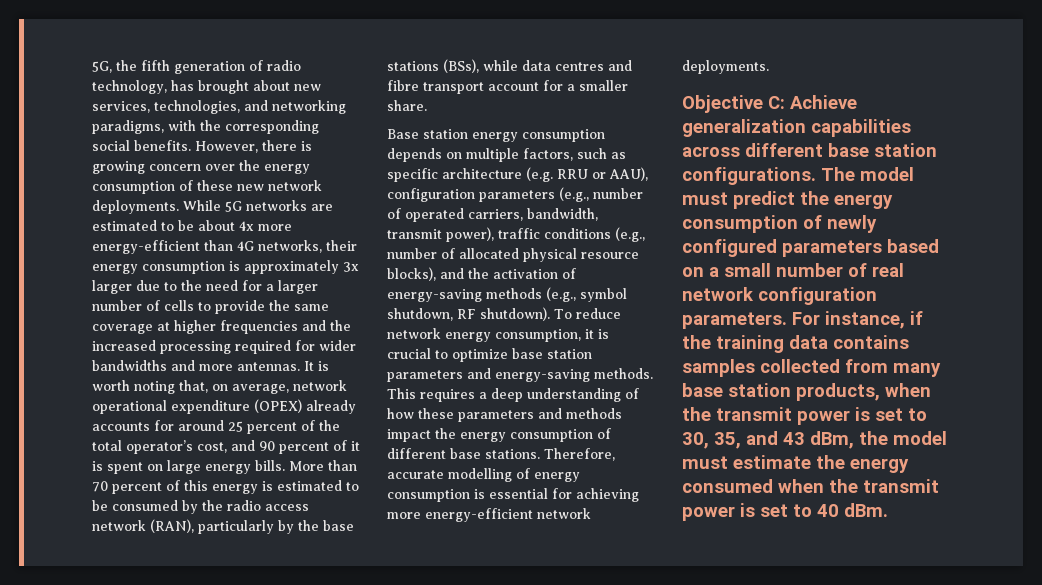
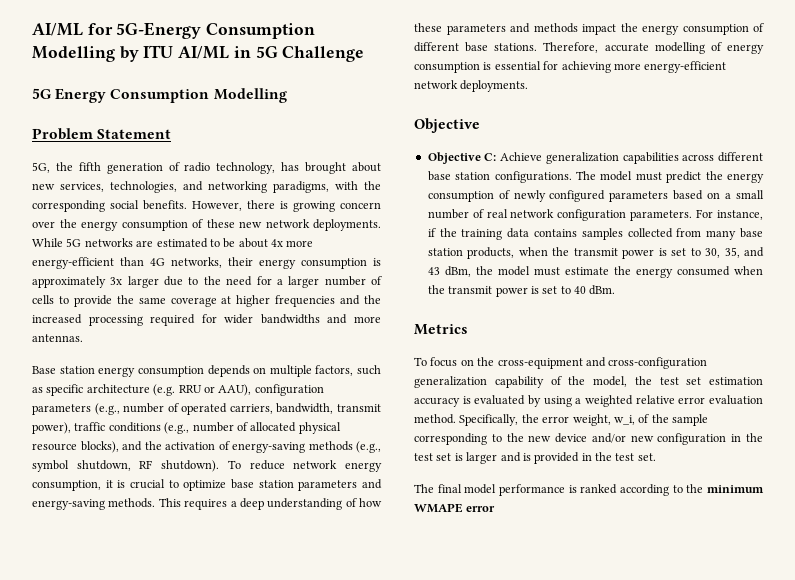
+ AI/ML for 5G-Energy Consumption Modelling by ITU AI/ML in 5G Challenge
+ 5G Energy Consumption Modelling
+ Problem Statement
- It is worth noting that, on average, network operational expenditure (OPEX) already accounts for around 25 percent of the total operator’s cost, and 90 percent of it is spent on large energy bills. More than 70 percent of this energy is estimated to be consumed by the radio access network (RAN), particularly by the base stations (BSs), while data centres and fibre transport account for a smaller share.
  Therefore, accurate modelling of energy consumption is essential for achieving more energy-efficient network deployments.
+ Objective
+ Metrics
+ To focus on the cross-equipment and cross-configuration generalization capability of the model, the test set estimation accuracy is evaluated by using a weighted relative error evaluation method. Specifically, the error weight, w_i, of the sample corresponding to the new device and/or new configuration in the test set is larger and is provided in the test set.
+ The final model performance is ranked according to the minimum WMAPE error

